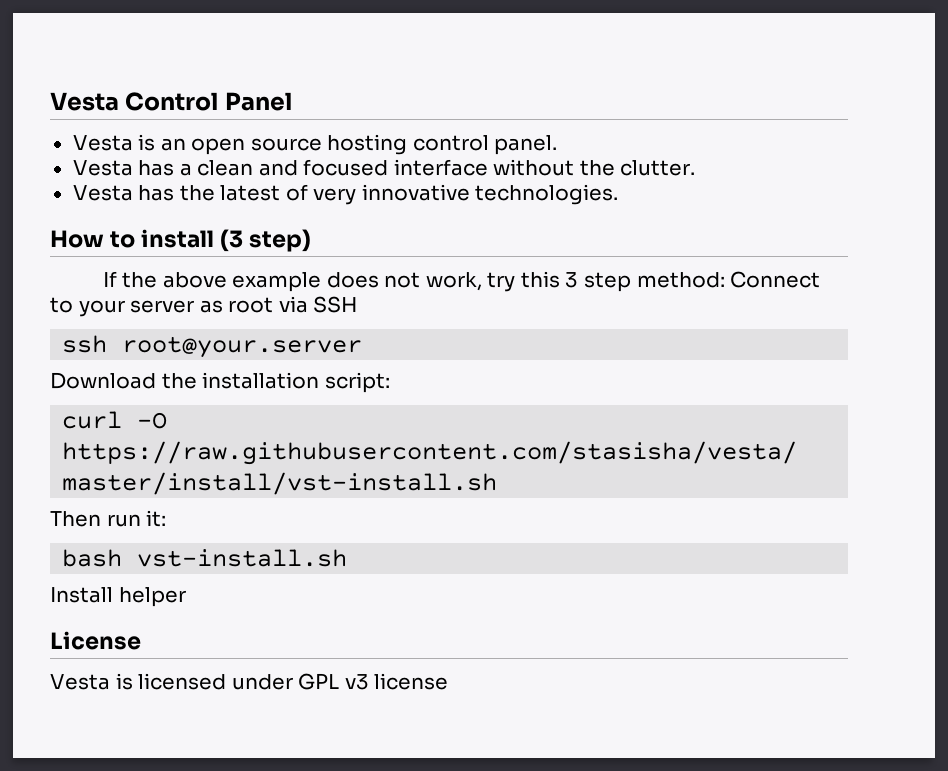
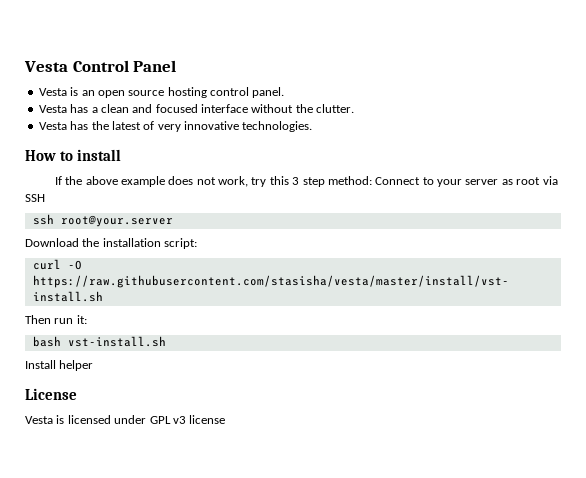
- How to install (3 step)
+ How to install

